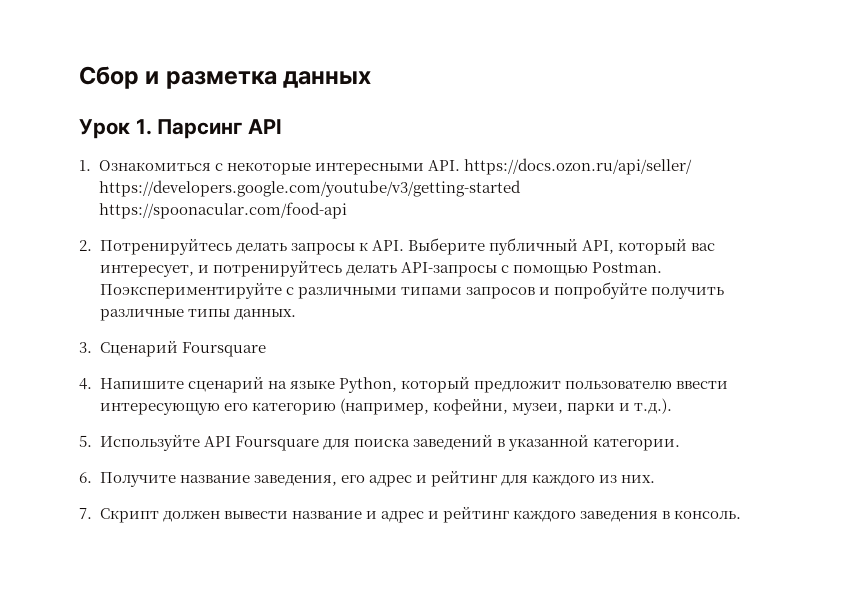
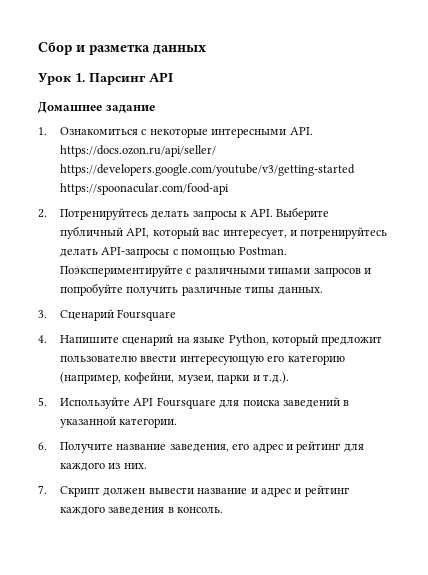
+ Домашнее задание

